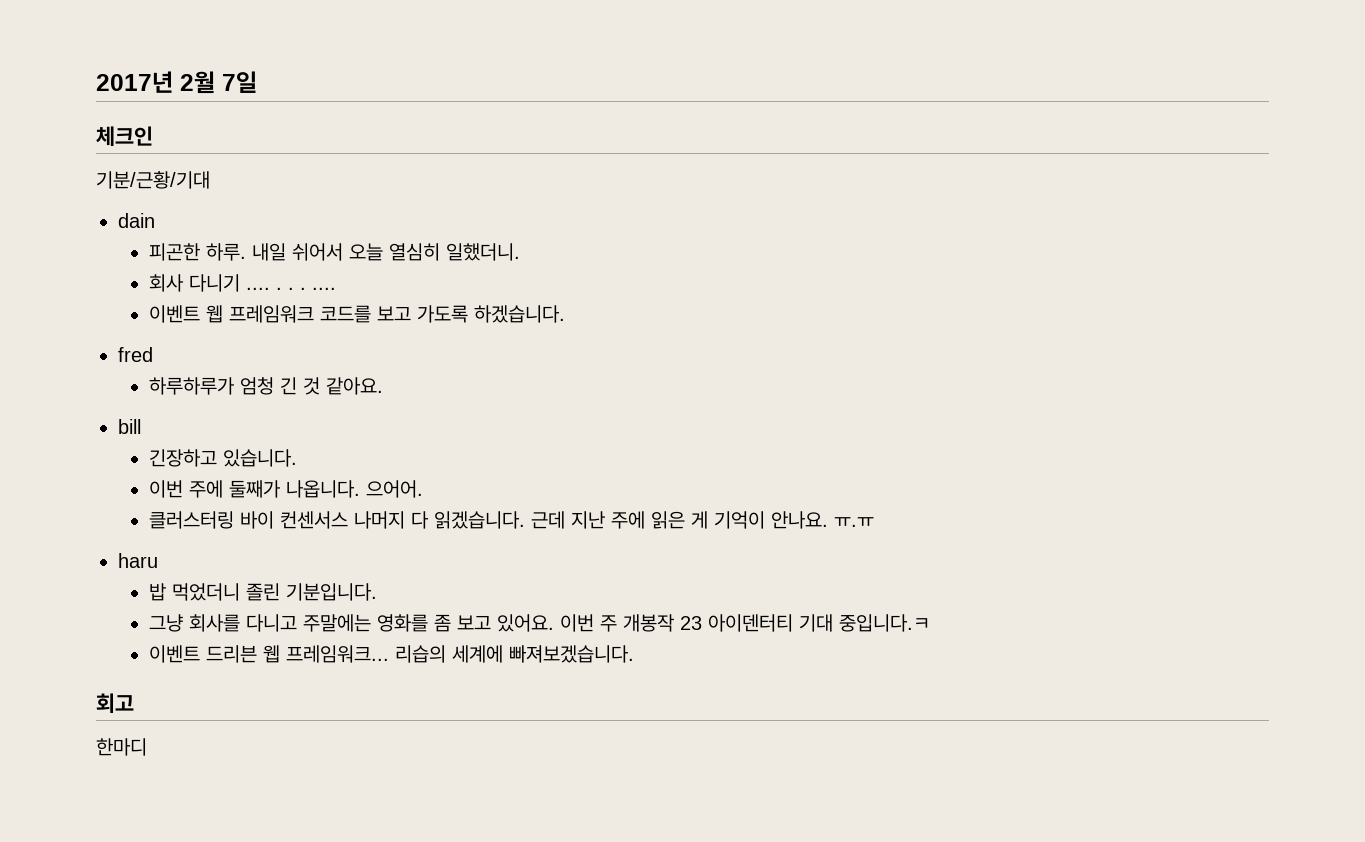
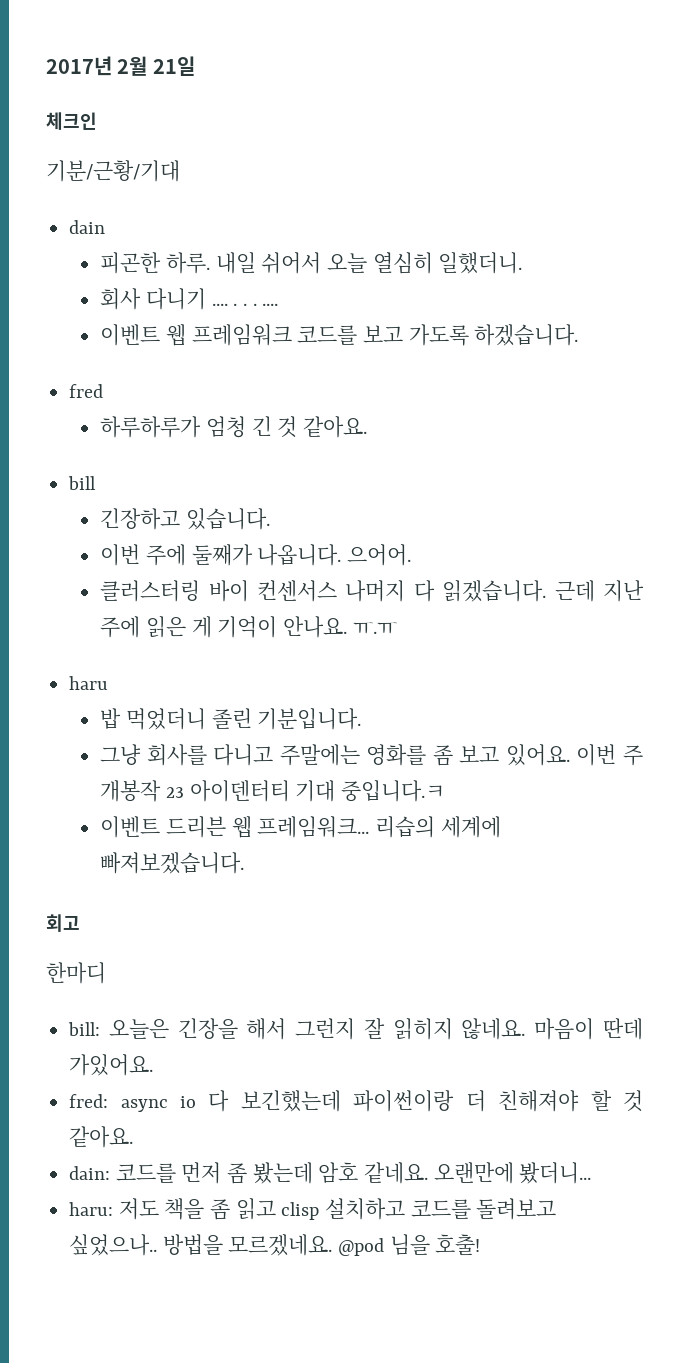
- 2017년 2월 7일
+ 2017년 2월 21일
+ bill: 오늘은 긴장을 해서 그런지 잘 읽히지 않네요. 마음이 딴데 가있어요.
+ fred: async io 다 보긴했는데 파이썬이랑 더 친해져야 할 것 같아요.
+ dain: 코드를 먼저 좀 봤는데 암호 같네요. 오랜만에 봤더니...
+ haru: 저도 책을 좀 읽고 clisp 설치하고 코드를 돌려보고 싶었으나.. 방법을 모르겠네요. @pod 님을 호출!

